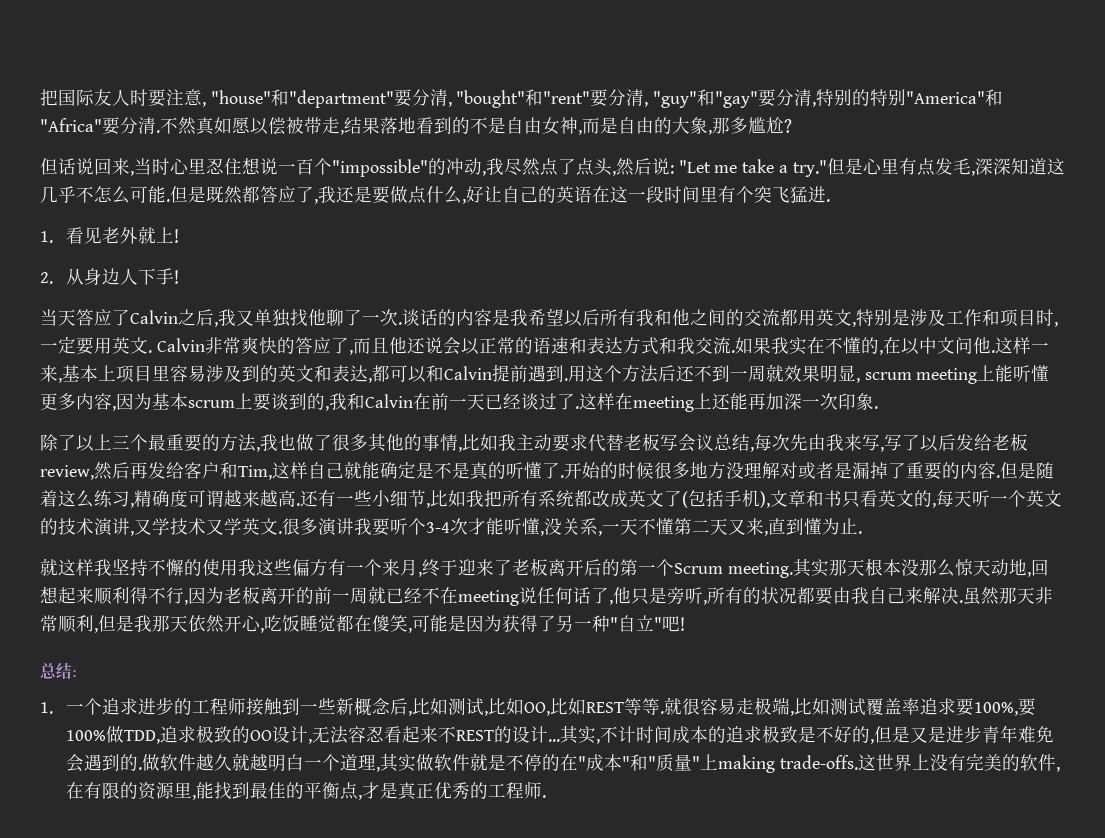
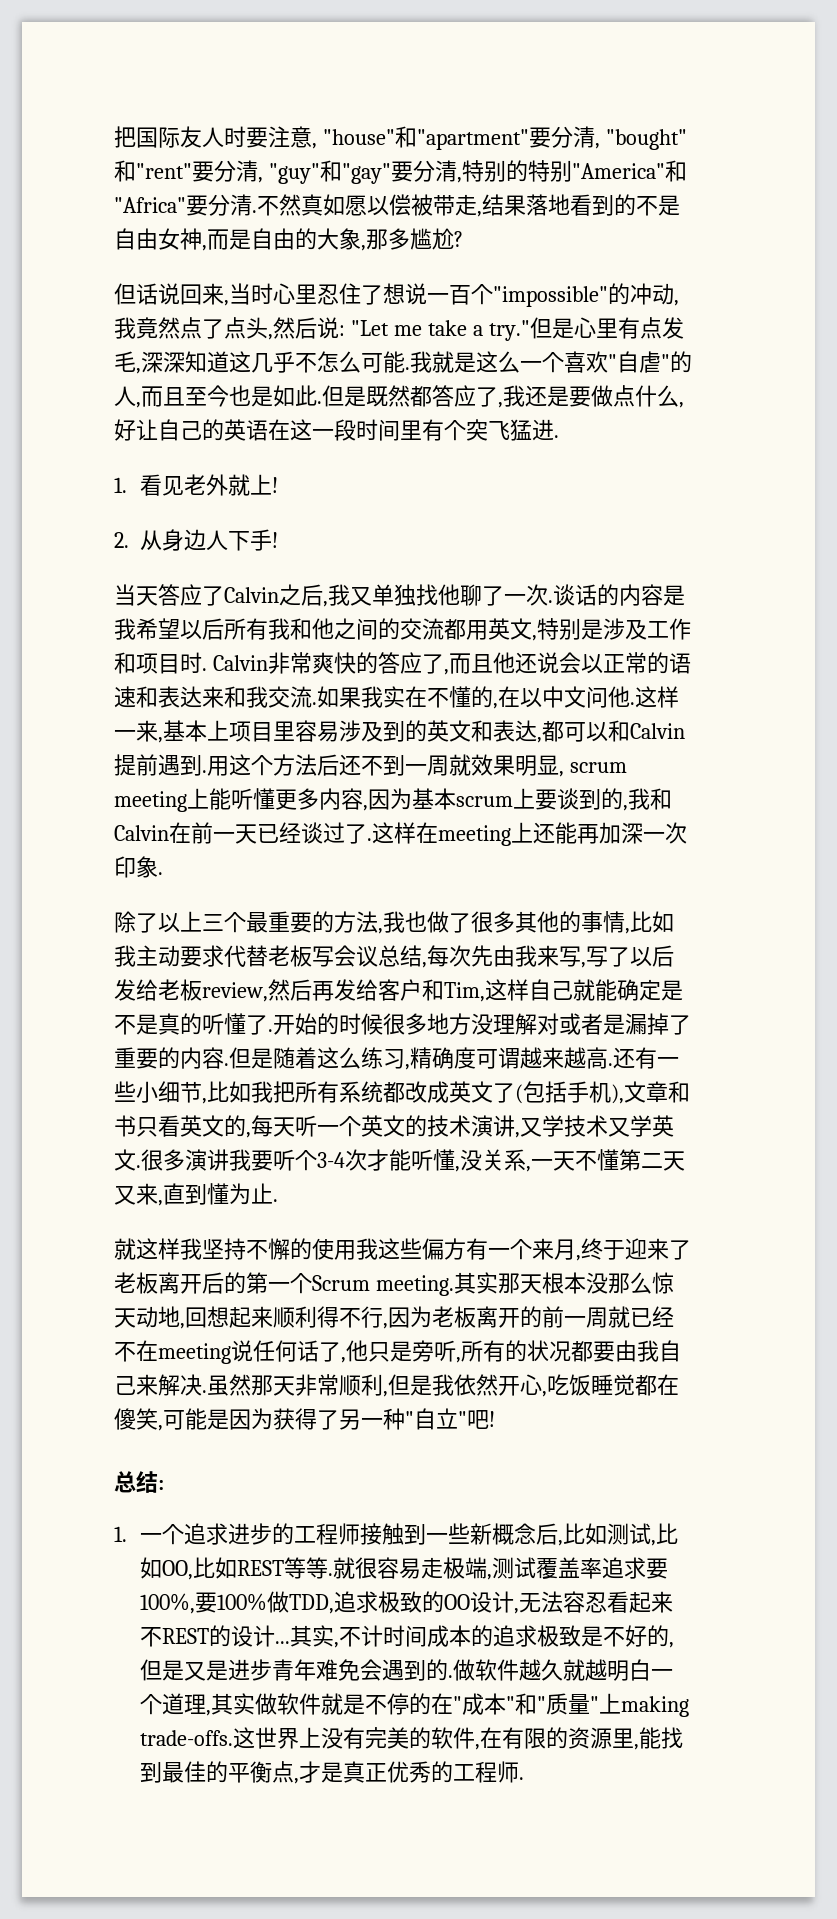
- 把国际友人时要注意, "house"和"department"要分清, "bought"和"rent"要分清, "guy"和"gay"要分清,特别的特别"America"和"Africa"要分清.
+ 把国际友人时要注意, "house"和"apartment"要分清, "bought"和"rent"要分清, "guy"和"gay"要分清,特别的特别"America"和"Africa"要分清.
- 但话说回来,当时心里忍住想说一百个"impossible"的冲动,我尽然点了点头,然后说: "Let me take a try."
+ 但话说回来,当时心里忍住了想说一百个"impossible"的冲动,我竟然点了点头,然后说: "Let me take a try."
+ 我就是这么一个喜欢"自虐"的人,而且至今也是如此.
- 谈话的内容是我希望以后所有我和他之间的交流都用英文,特别是涉及工作和项目时,一定要用英文.
+ 谈话的内容是我希望以后所有我和他之间的交流都用英文,特别是涉及工作和项目时.
- Calvin非常爽快的答应了,而且他还说会以正常的语速和表达方式和我交流.
+ Calvin非常爽快的答应了,而且他还说会以正常的语速和表达来和我交流.
- 虽然那天非常顺利,但是我那天依然开心,吃饭睡觉都在傻笑,可能是因为获得了另一种"自立"吧!
+ 虽然那天非常顺利,但是我依然开心,吃饭睡觉都在傻笑,可能是因为获得了另一种"自立"吧!
- 就很容易走极端,比如测试覆盖率追求要100%,要100%做TDD,追求极致的OO设计,无法容忍看起来不REST的设计...
+ 就很容易走极端,测试覆盖率追求要100%,要100%做TDD,追求极致的OO设计,无法容忍看起来不REST的设计...

